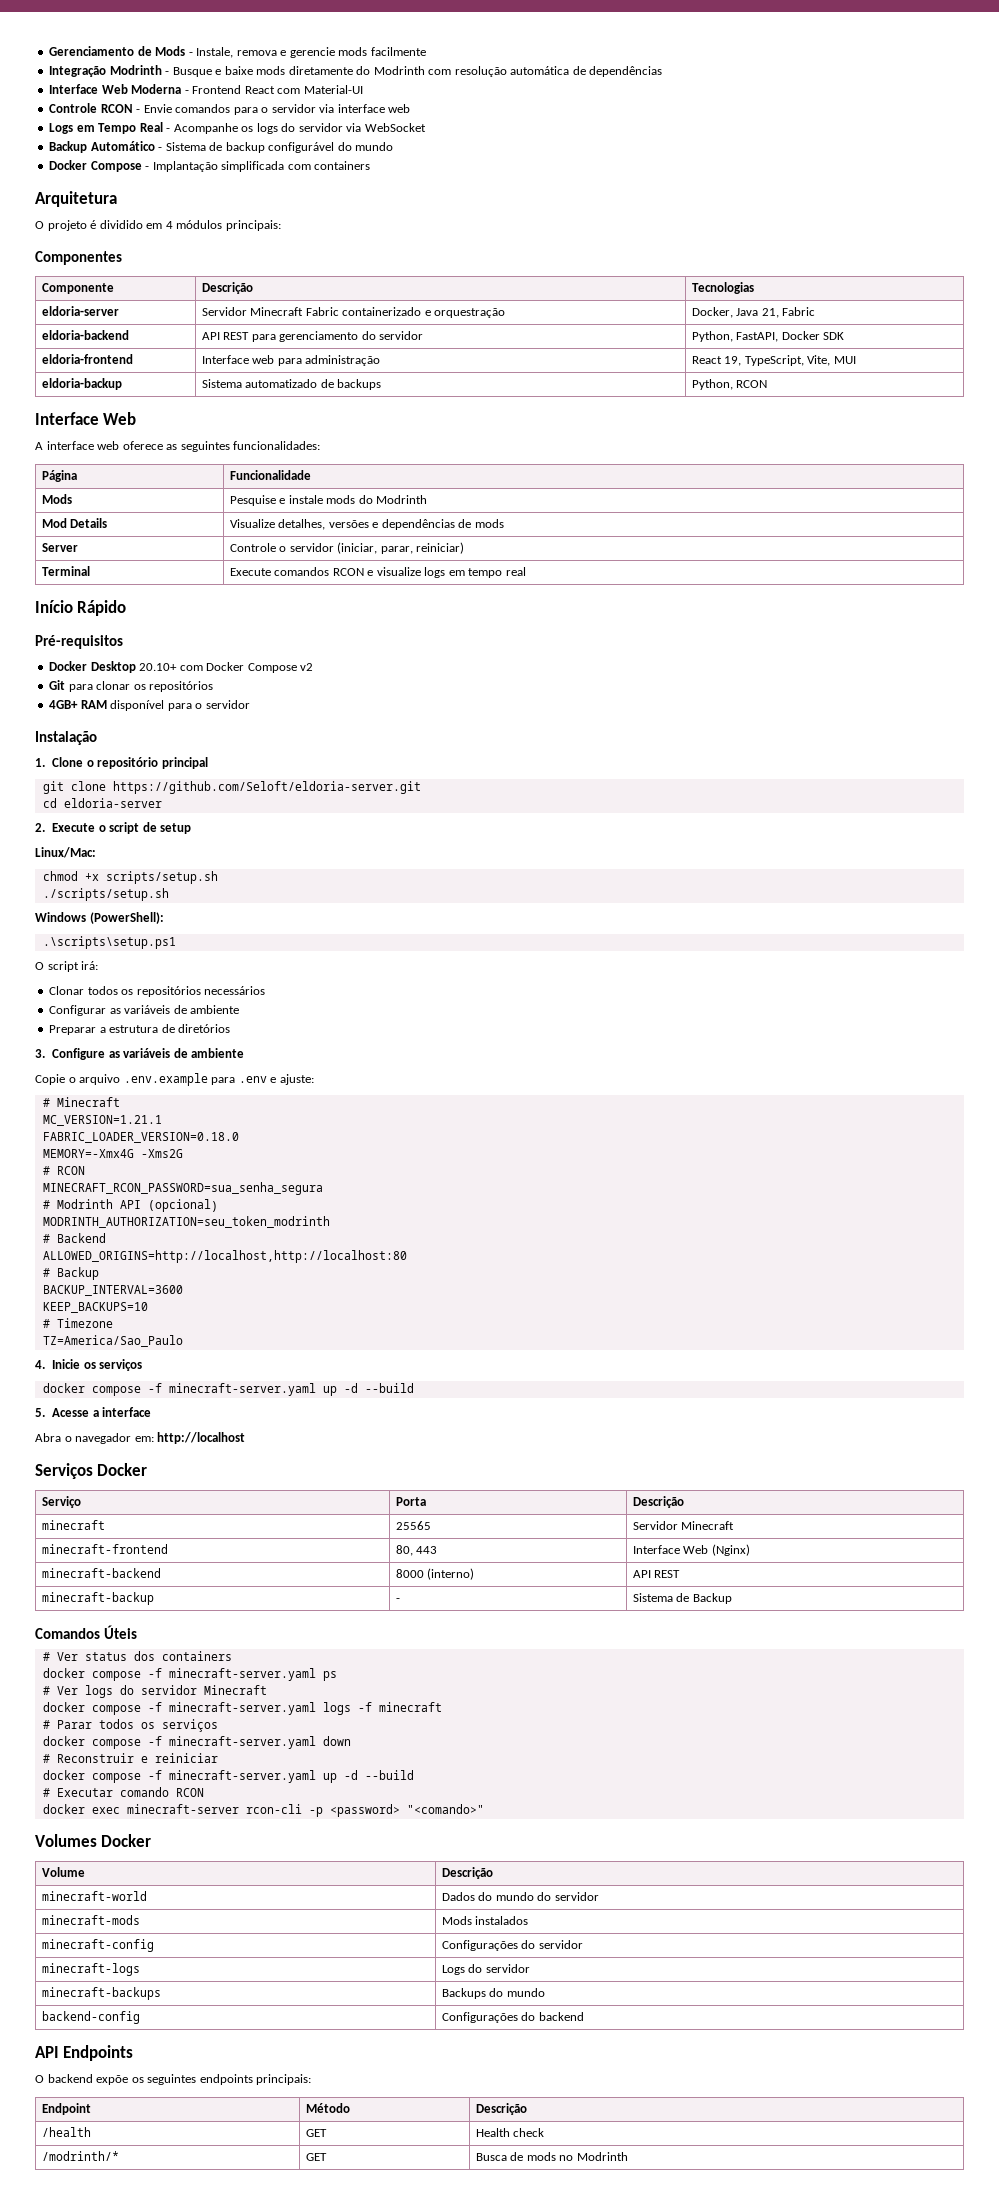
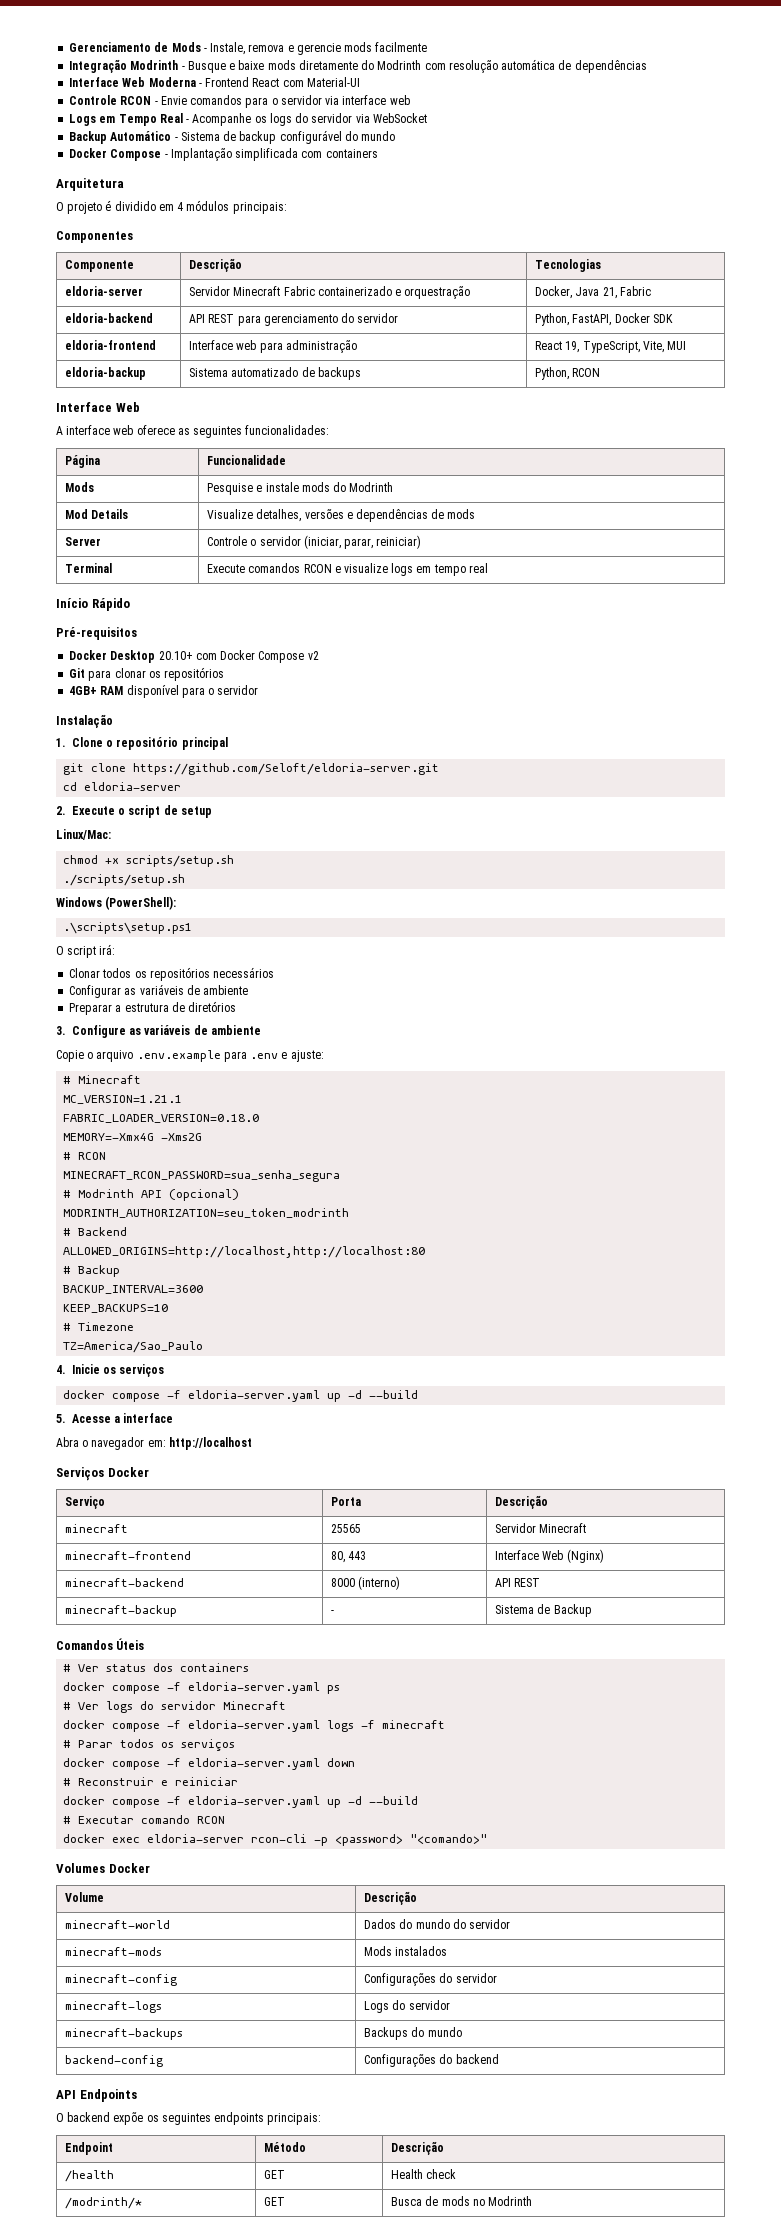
  4. Inicie os serviços
- docker compose -f minecraft-server.yaml up -d --build
+ docker compose -f eldoria-server.yaml up -d --build
- docker compose -f minecraft-server.yaml ps
+ docker compose -f eldoria-server.yaml ps
- docker compose -f minecraft-server.yaml logs -f minecraft
+ docker compose -f eldoria-server.yaml logs -f minecraft
- docker compose -f minecraft-server.yaml down
+ docker compose -f eldoria-server.yaml down
  # Reconstruir e reiniciar
- docker compose -f minecraft-server.yaml up -d --build
+ docker compose -f eldoria-server.yaml up -d --build
- docker exec minecraft-server rcon-cli -p <password> "<comando>"
+ docker exec eldoria-server rcon-cli -p <password> "<comando>"

